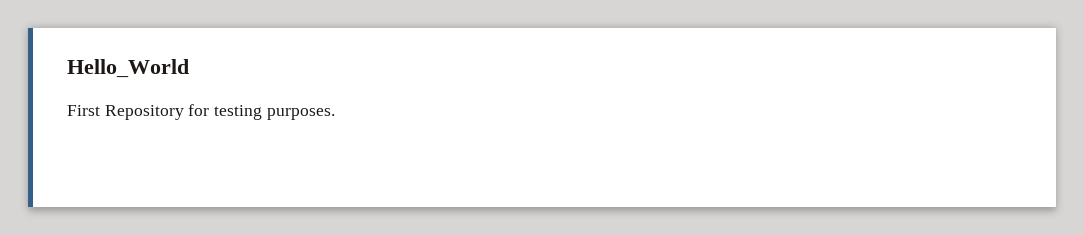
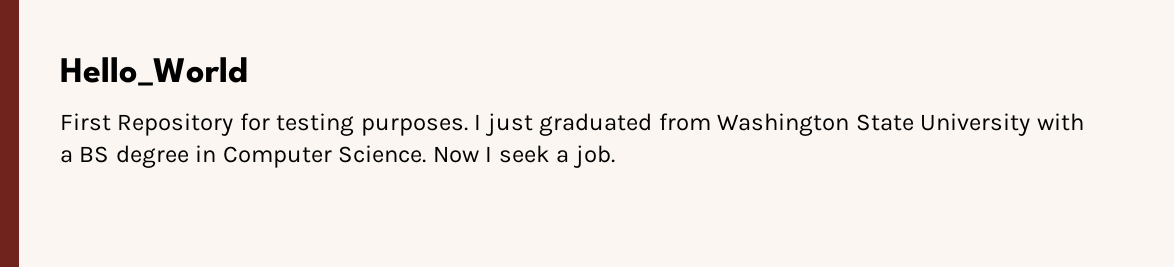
+ I just graduated from Washington State University with a BS degree in Computer Science. Now I seek a job.

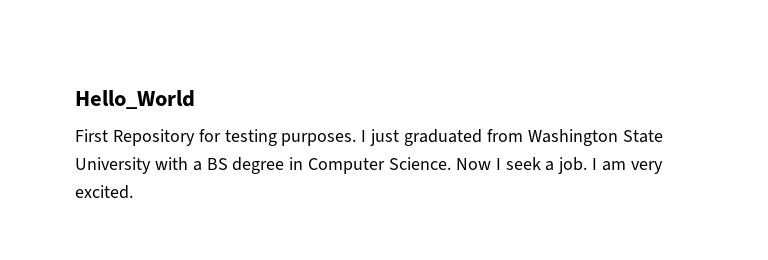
+ I am very excited.

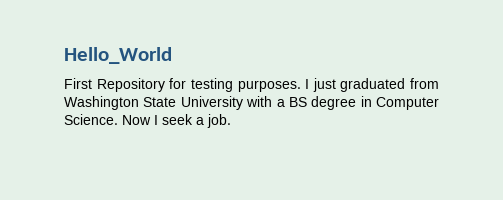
- I am very excited.

